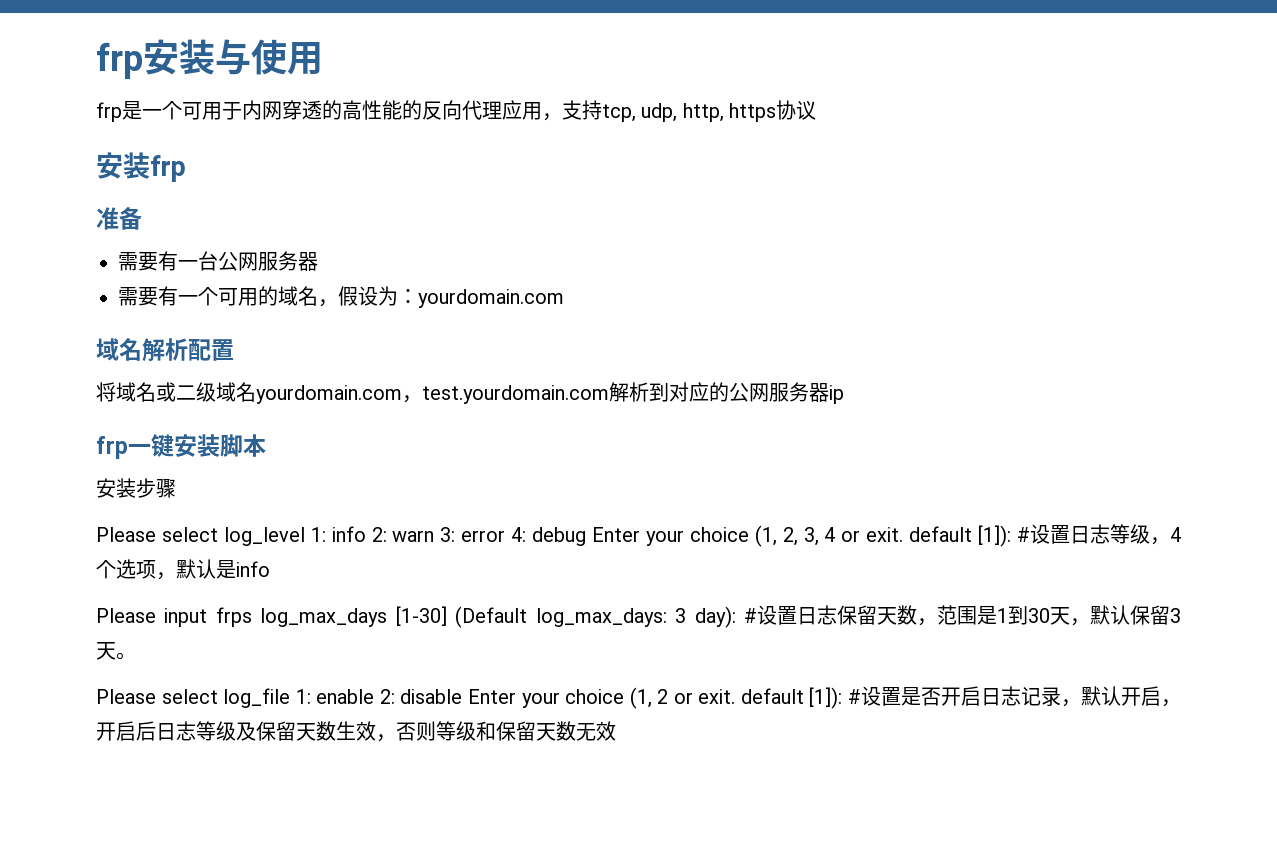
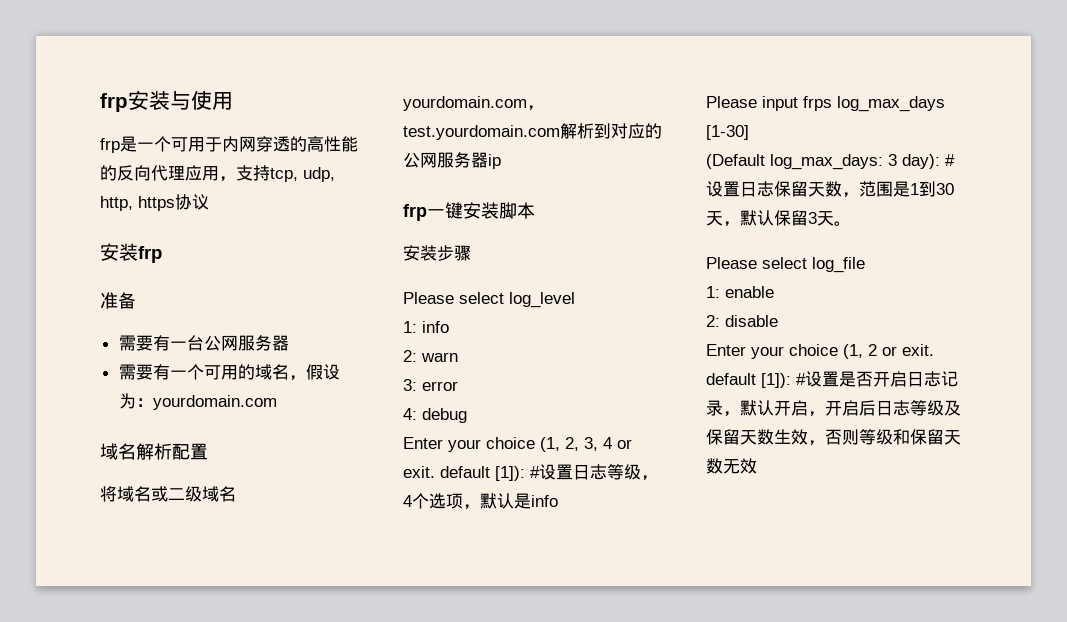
- Please select log_level 1: info 2: warn 3: error 4: debug Enter your choice (1, 2, 3, 4 or exit. default [1]): #设置日志等级，4个选项，默认是info
+ Please select log_level
+ 1: info
+ 2: warn
+ 3: error
+ 4: debug
+ Enter your choice (1, 2, 3, 4 or exit. default [1]): #设置日志等级，4个选项，默认是info
- Please input frps log_max_days [1-30] (Default log_max_days: 3 day): #设置日志保留天数，范围是1到30天，默认保留3天。
+ Please input frps log_max_days [1-30]
+ (Default log_max_days: 3 day): #设置日志保留天数，范围是1到30天，默认保留3天。
- Please select log_file 1: enable 2: disable Enter your choice (1, 2 or exit. default [1]): #设置是否开启日志记录，默认开启，开启后日志等级及保留天数生效，否则等级和保留天数无效
+ Please select log_file
+ 1: enable
+ 2: disable
+ Enter your choice (1, 2 or exit. default [1]): #设置是否开启日志记录，默认开启，开启后日志等级及保留天数生效，否则等级和保留天数无效

